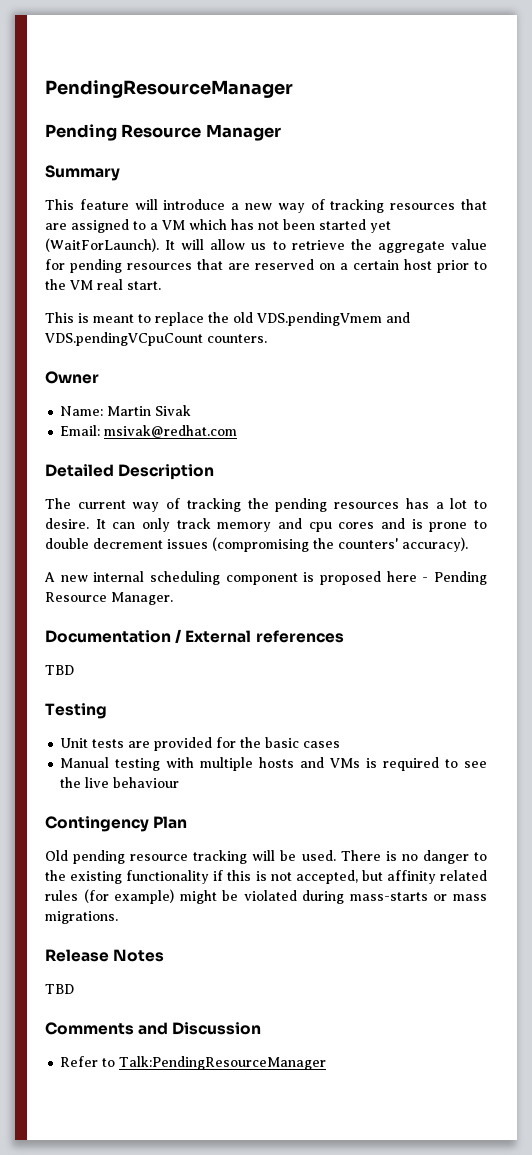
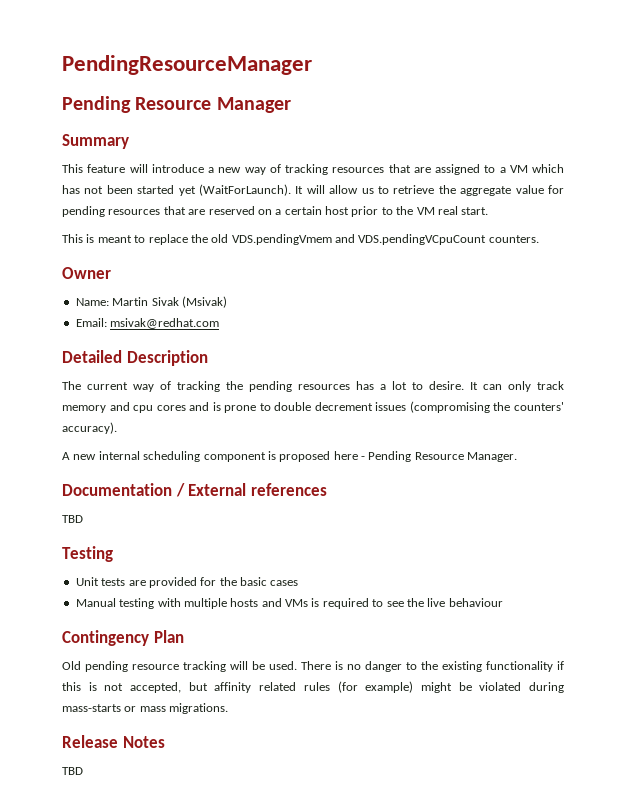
- Name: Martin Sivak
+ Name: Martin Sivak (Msivak)
- Comments and Discussion
- Refer to Talk:PendingResourceManager

